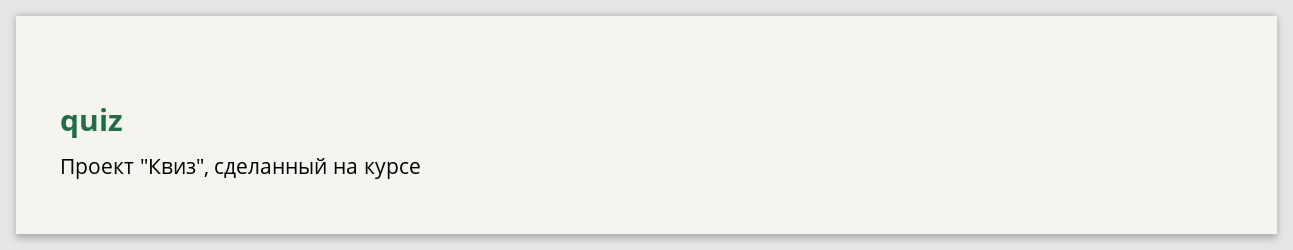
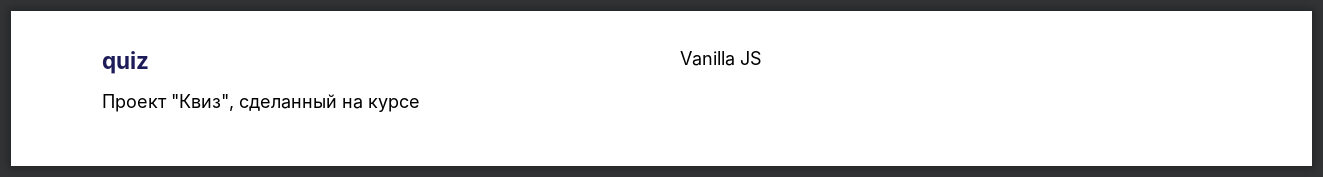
+ Vanilla JS

